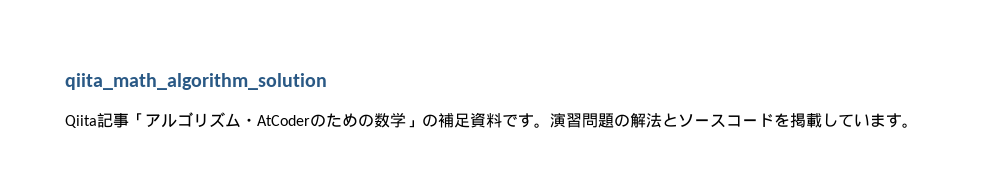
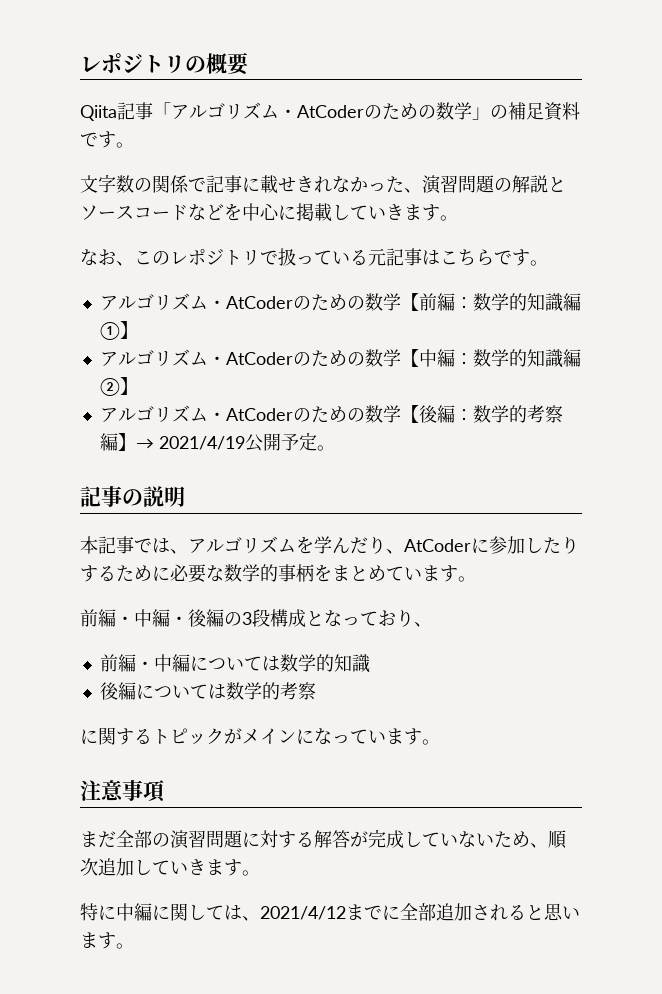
- qiita_math_algorithm_solution
+ レポジトリの概要
- Qiita記事「アルゴリズム・AtCoderのための数学」の補足資料です。演習問題の解法とソースコードを掲載しています。
+ Qiita記事「アルゴリズム・AtCoderのための数学」の補足資料です。
+ 文字数の関係で記事に載せきれなかった、演習問題の解説とソースコードなどを中心に掲載していきます。
+ なお、このレポジトリで扱っている元記事はこちらです。
+ アルゴリズム・AtCoderのための数学【前編：数学的知識編①】
+ アルゴリズム・AtCoderのための数学【中編：数学的知識編②】
+ アルゴリズム・AtCoderのための数学【後編：数学的考察編】→ 2021/4/19公開予定。
+ 記事の説明
+ 本記事では、アルゴリズムを学んだり、AtCoderに参加したりするために必要な数学的事柄をまとめています。
+ 前編・中編・後編の3段構成となっており、
+ 前編・中編については数学的知識
+ 後編については数学的考察
+ に関するトピックがメインになっています。
+ 注意事項
+ まだ全部の演習問題に対する解答が完成していないため、順次追加していきます。
+ 特に中編に関しては、2021/4/12までに全部追加されると思います。

